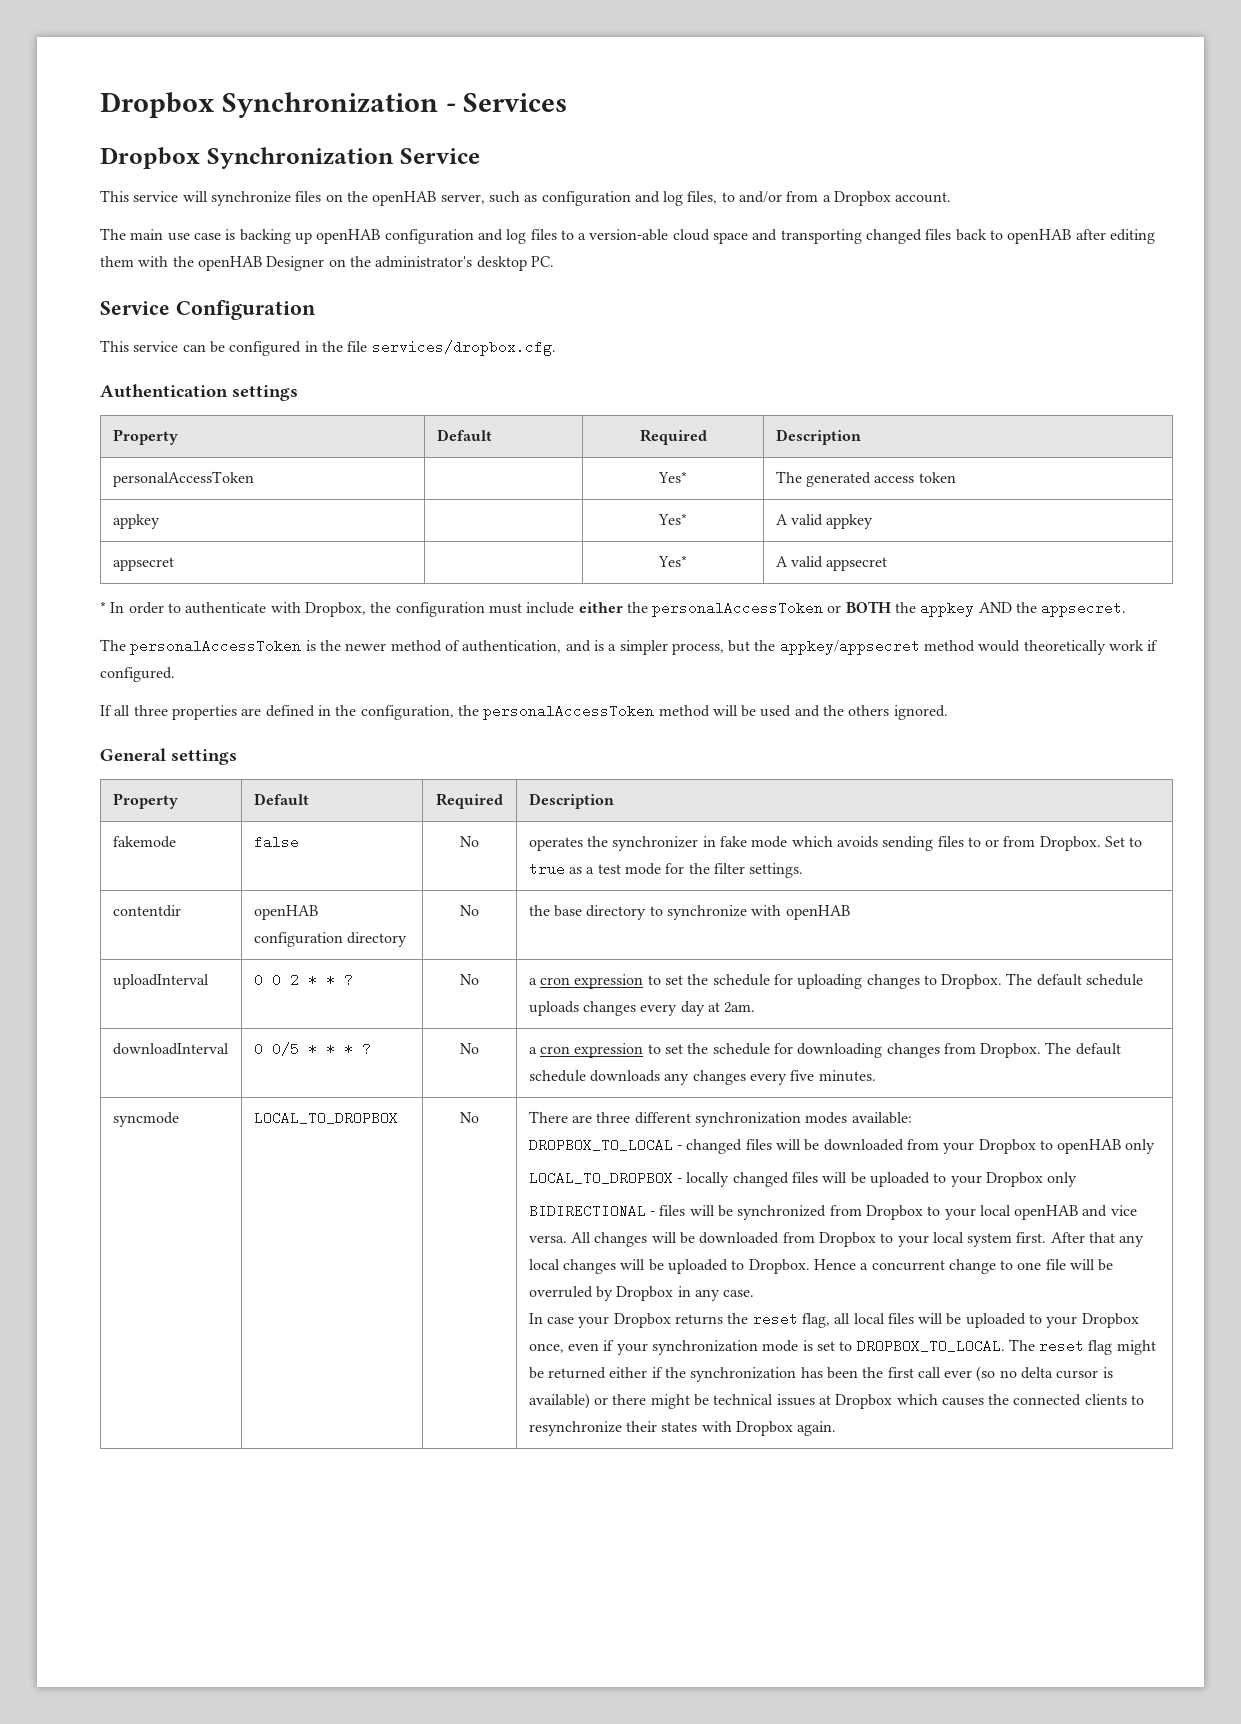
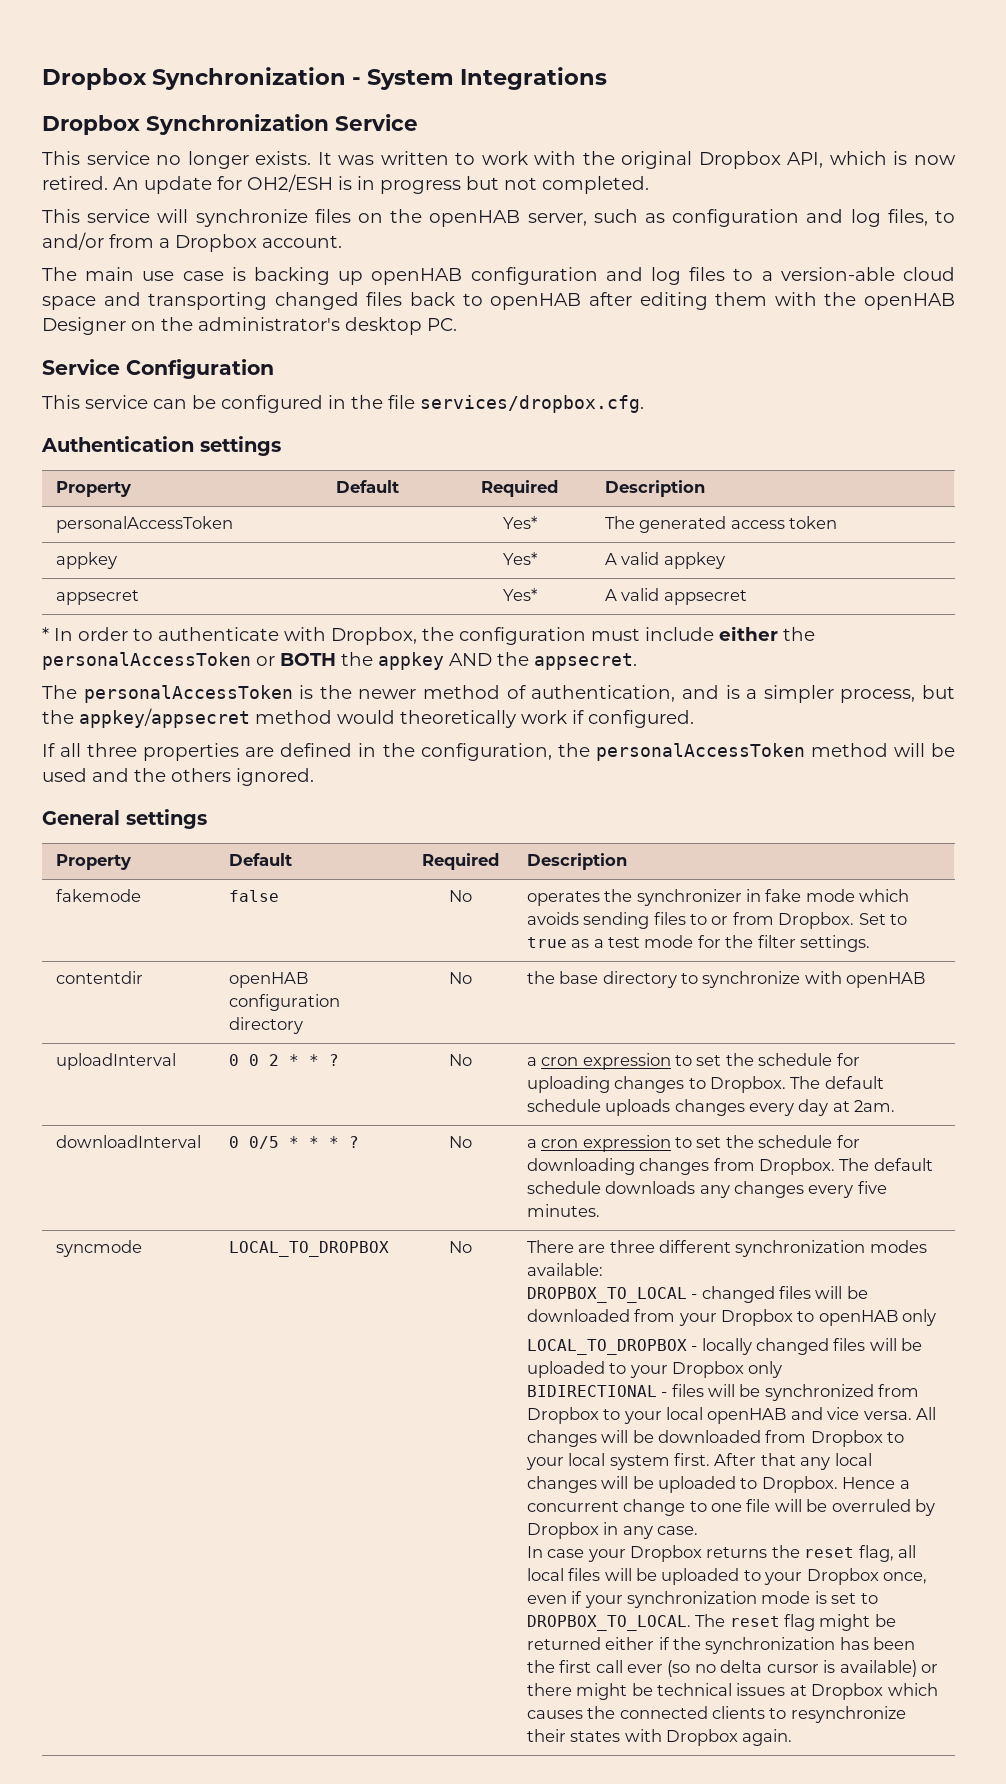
- Dropbox Synchronization - Services
+ Dropbox Synchronization - System Integrations
+ This service no longer exists. It was written to work with the original Dropbox API, which is now retired. An update for OH2/ESH is in progress but not completed.

